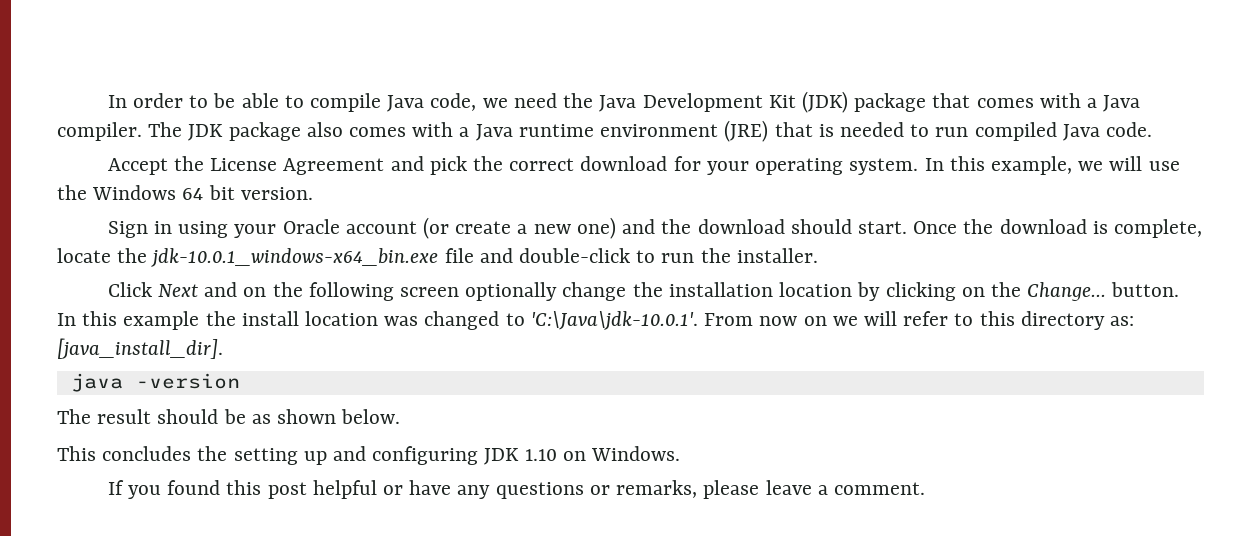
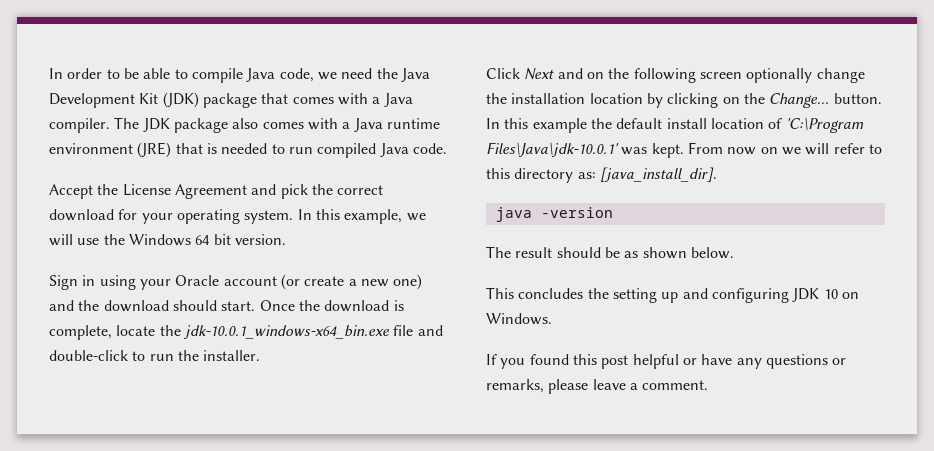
- In this example the install location was changed to 'C:\Java\jdk-10.0.1'. From now on we will refer to this directory as: [java_install_dir].
+ In this example the default install location of 'C:\Program Files\Java\jdk-10.0.1' was kept. From now on we will refer to this directory as: [java_install_dir].
- This concludes the setting up and configuring JDK 1.10 on Windows.
+ This concludes the setting up and configuring JDK 10 on Windows.

